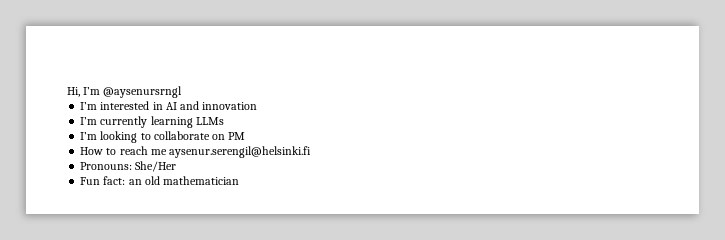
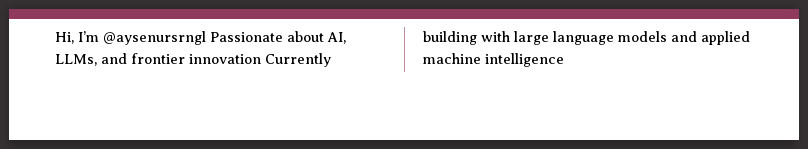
- Hi, I’m @aysenursrngl
- I’m interested in AI and innovation
- I’m currently learning LLMs
- I’m looking to collaborate on PM
- How to reach me aysenur.serengil@helsinki.fi
- Pronouns: She/Her
- Fun fact: an old mathematician
+ Hi, I’m @aysenursrngl Passionate about AI, LLMs, and frontier innovation Currently building with large language models and applied machine intelligence

